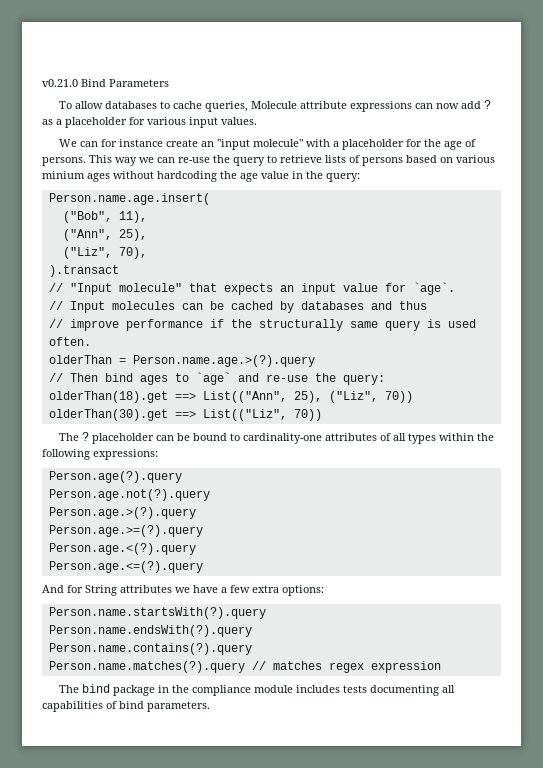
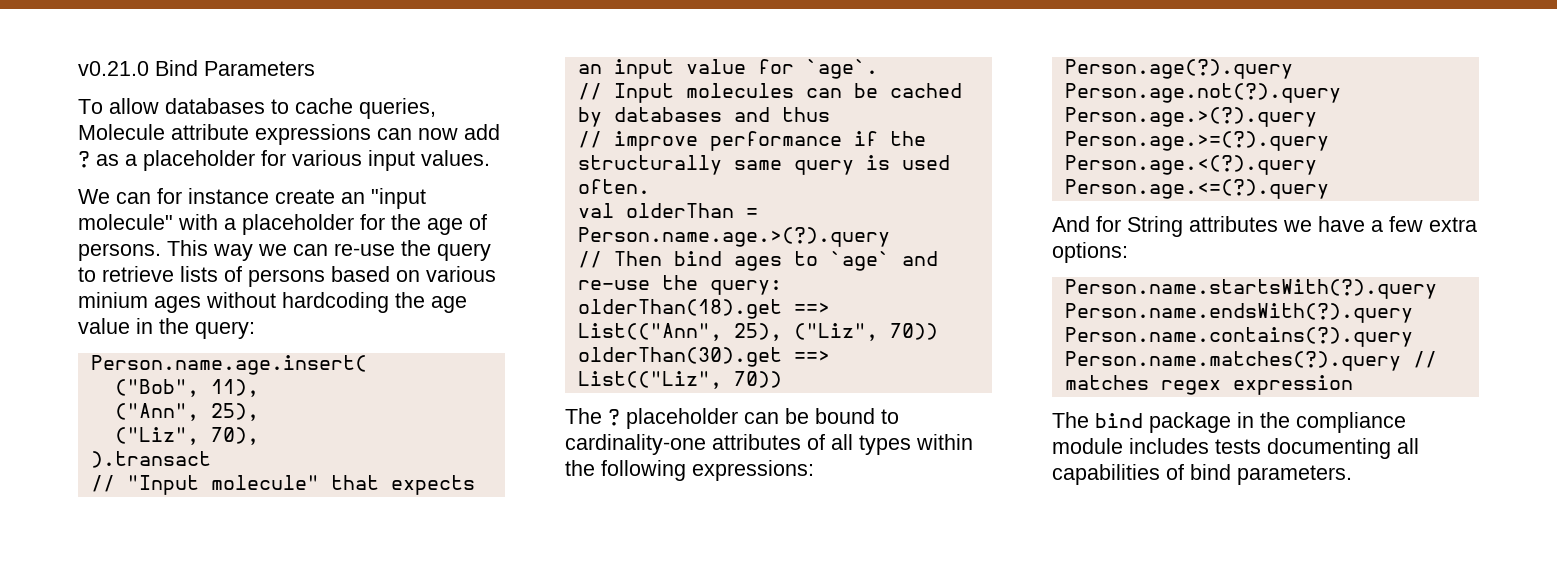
- olderThan = Person.name.age.>(?).query
+ val olderThan = Person.name.age.>(?).query

